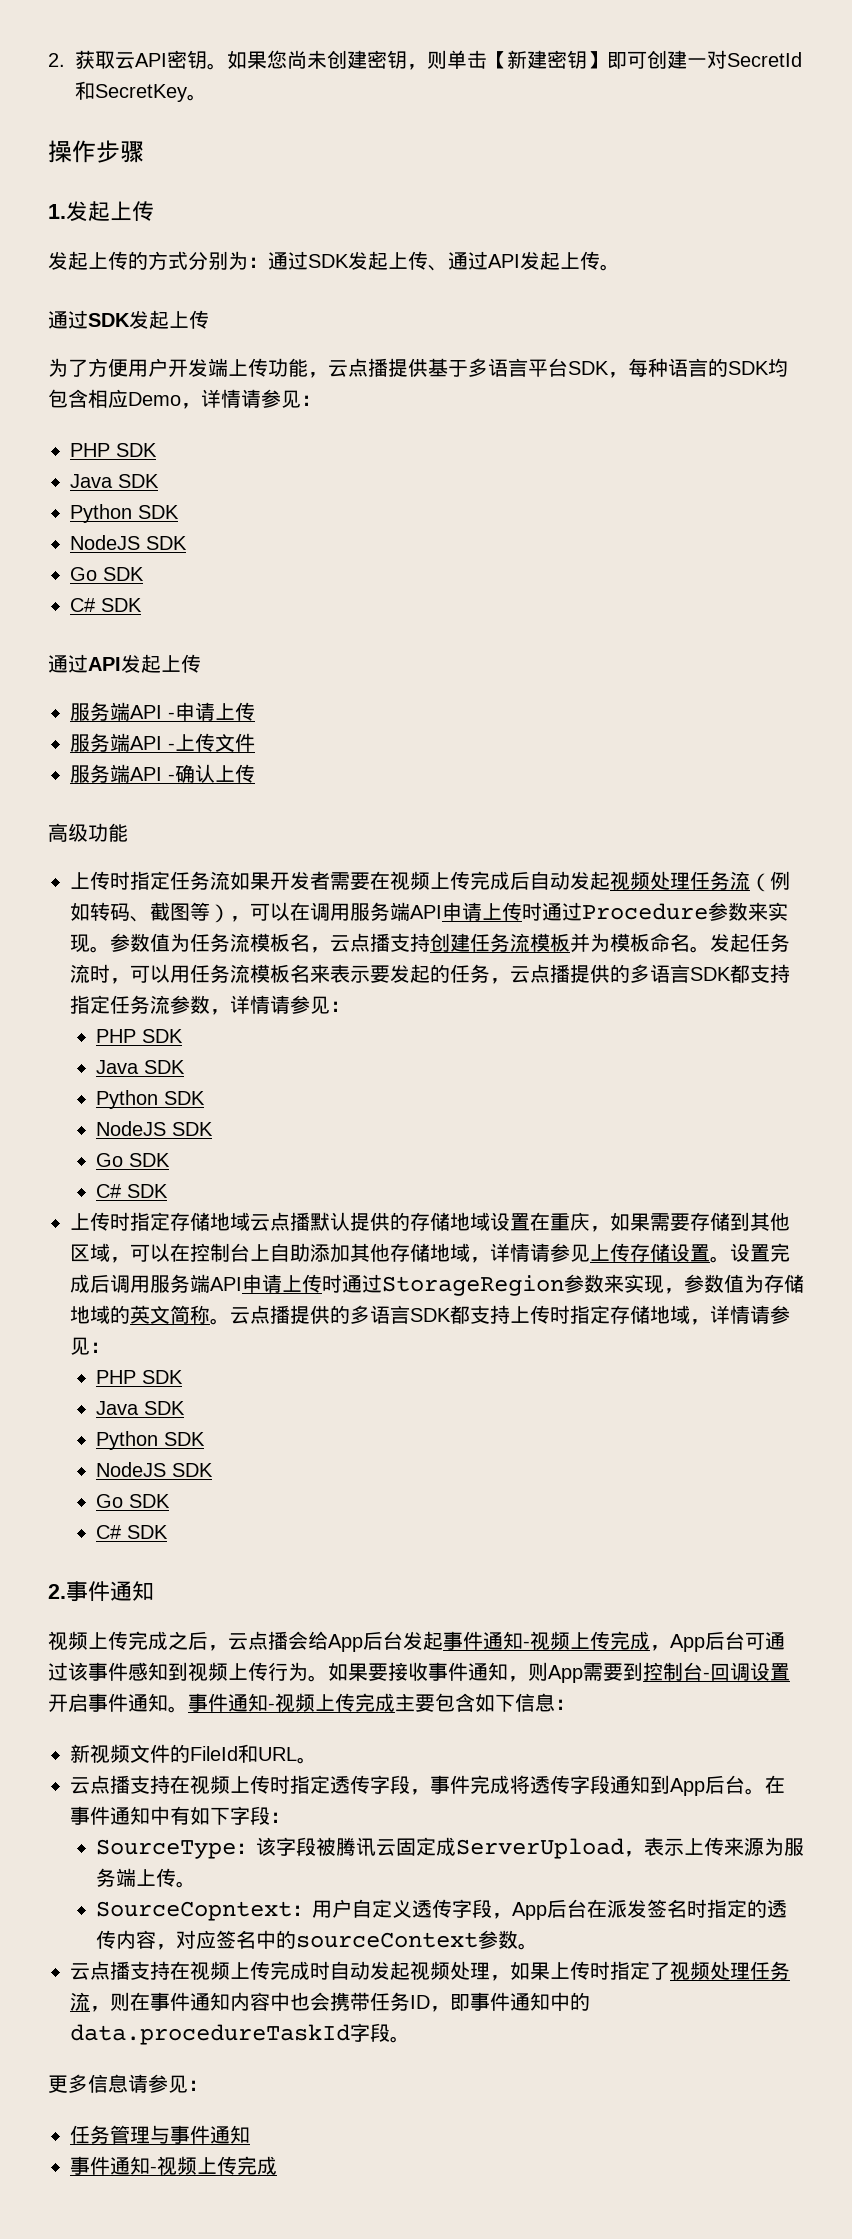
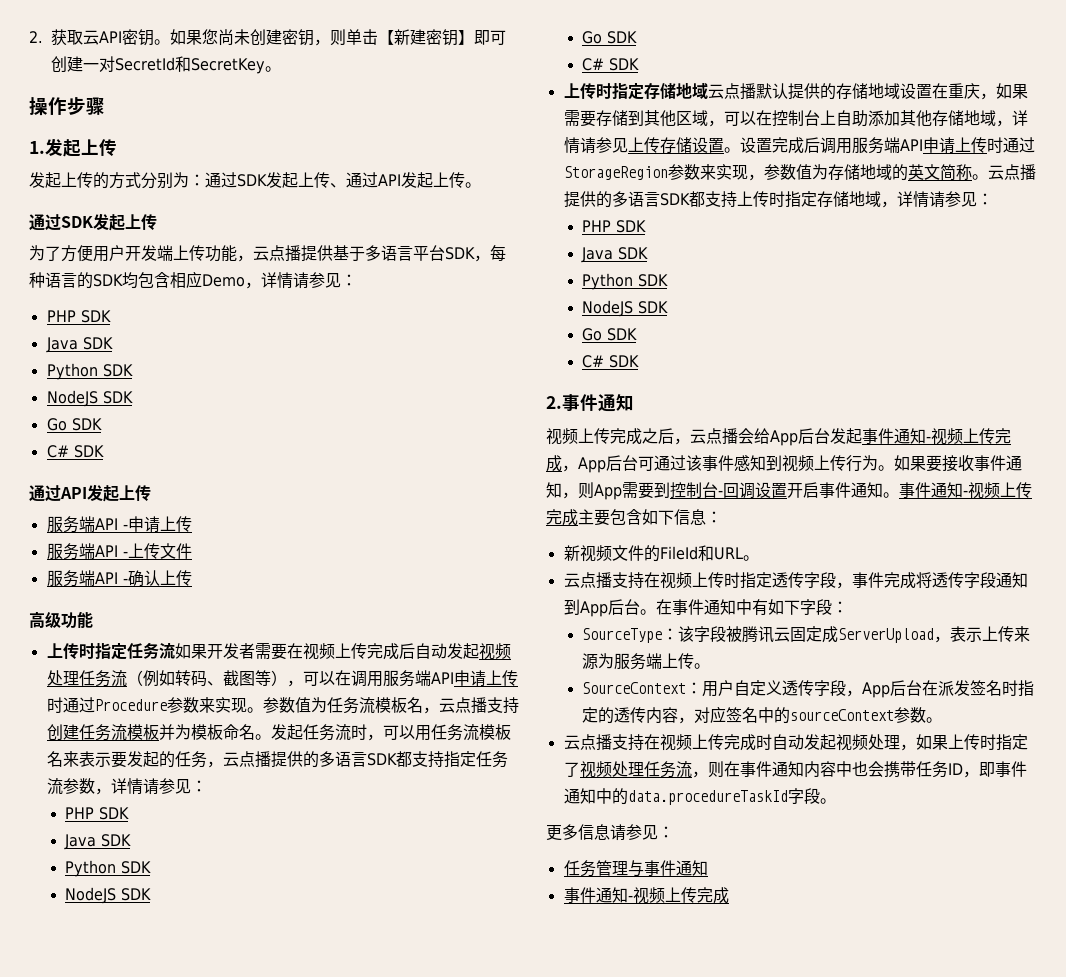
- SourceCopntext：用户自定义透传字段，App后台在派发签名时指定的透传内容，对应签名中的sourceContext参数。
+ SourceContext：用户自定义透传字段，App后台在派发签名时指定的透传内容，对应签名中的sourceContext参数。

